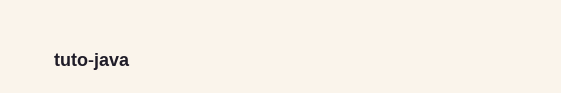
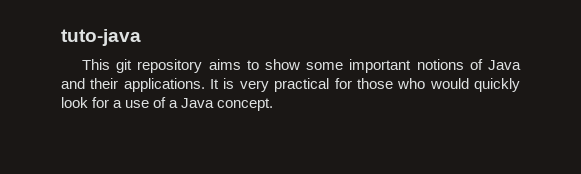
+ This git repository aims to show some important notions of Java and their applications. It is very practical for those who would quickly look for a use of a Java concept.

